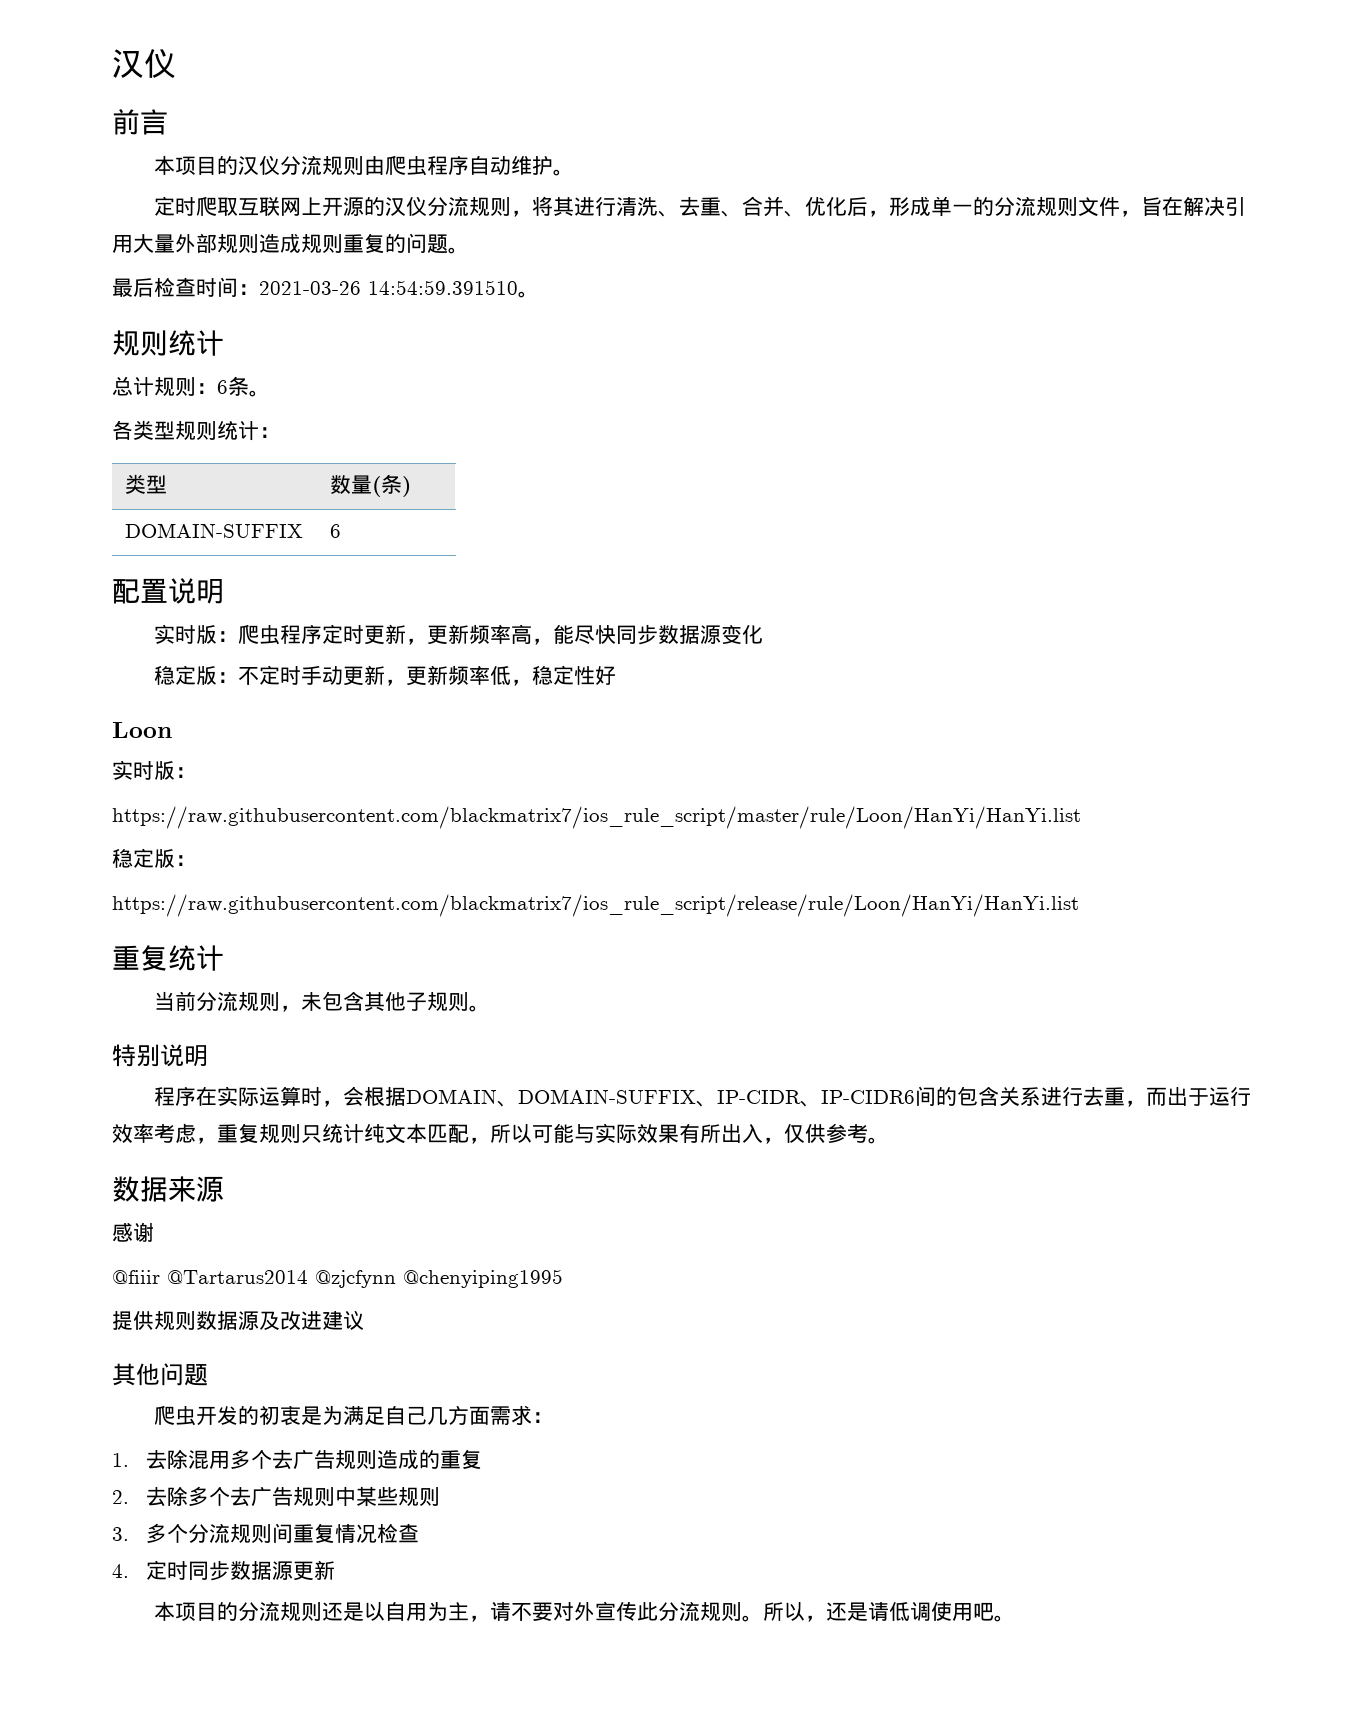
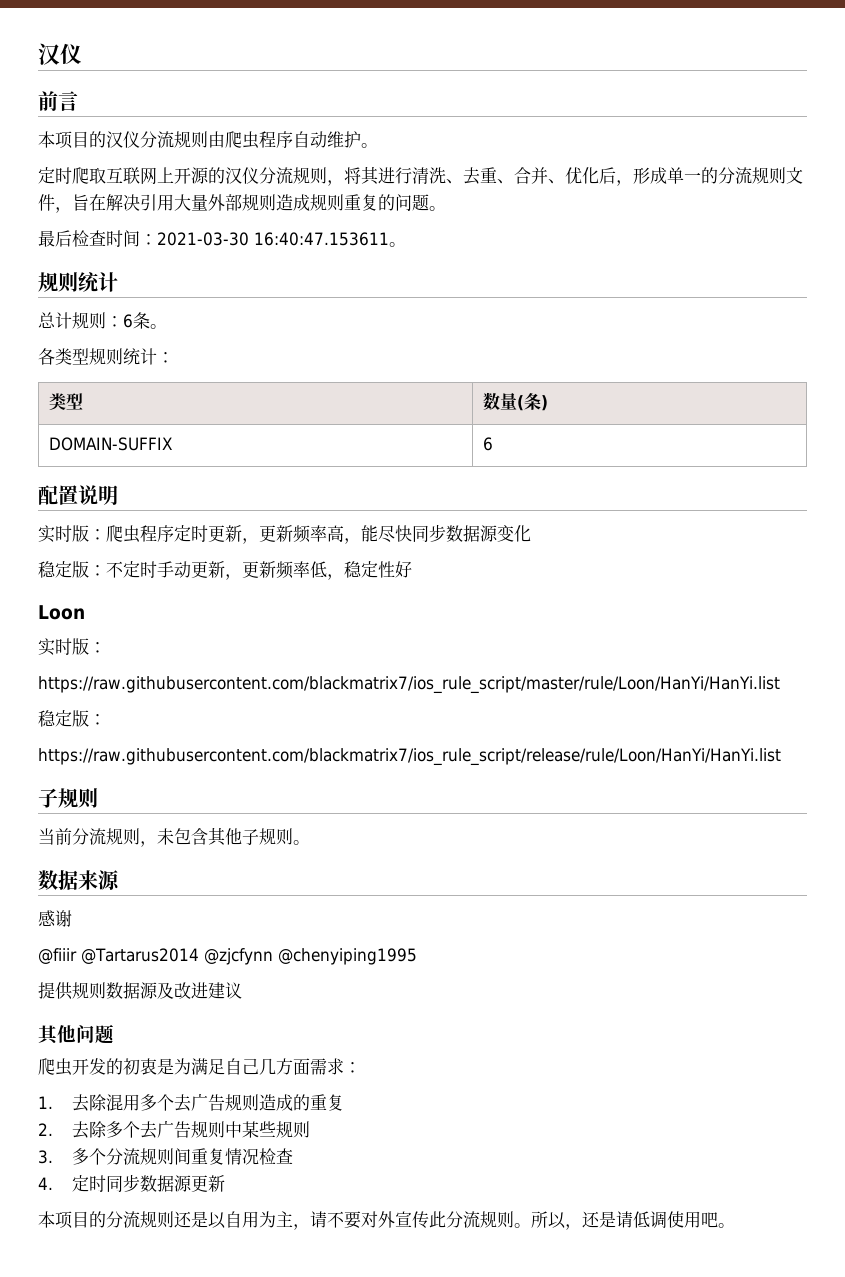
- 最后检查时间：2021-03-26 14:54:59.391510。
+ 最后检查时间：2021-03-30 16:40:47.153611。
  https://raw.githubusercontent.com/blackmatrix7/ios_rule_script/release/rule/Loon/HanYi/HanYi.list
- 重复统计
+ 子规则
- 特别说明
- 程序在实际运算时，会根据DOMAIN、DOMAIN-SUFFIX、IP-CIDR、IP-CIDR6间的包含关系进行去重，而出于运行效率考虑，重复规则只统计纯文本匹配，所以可能与实际效果有所出入，仅供参考。

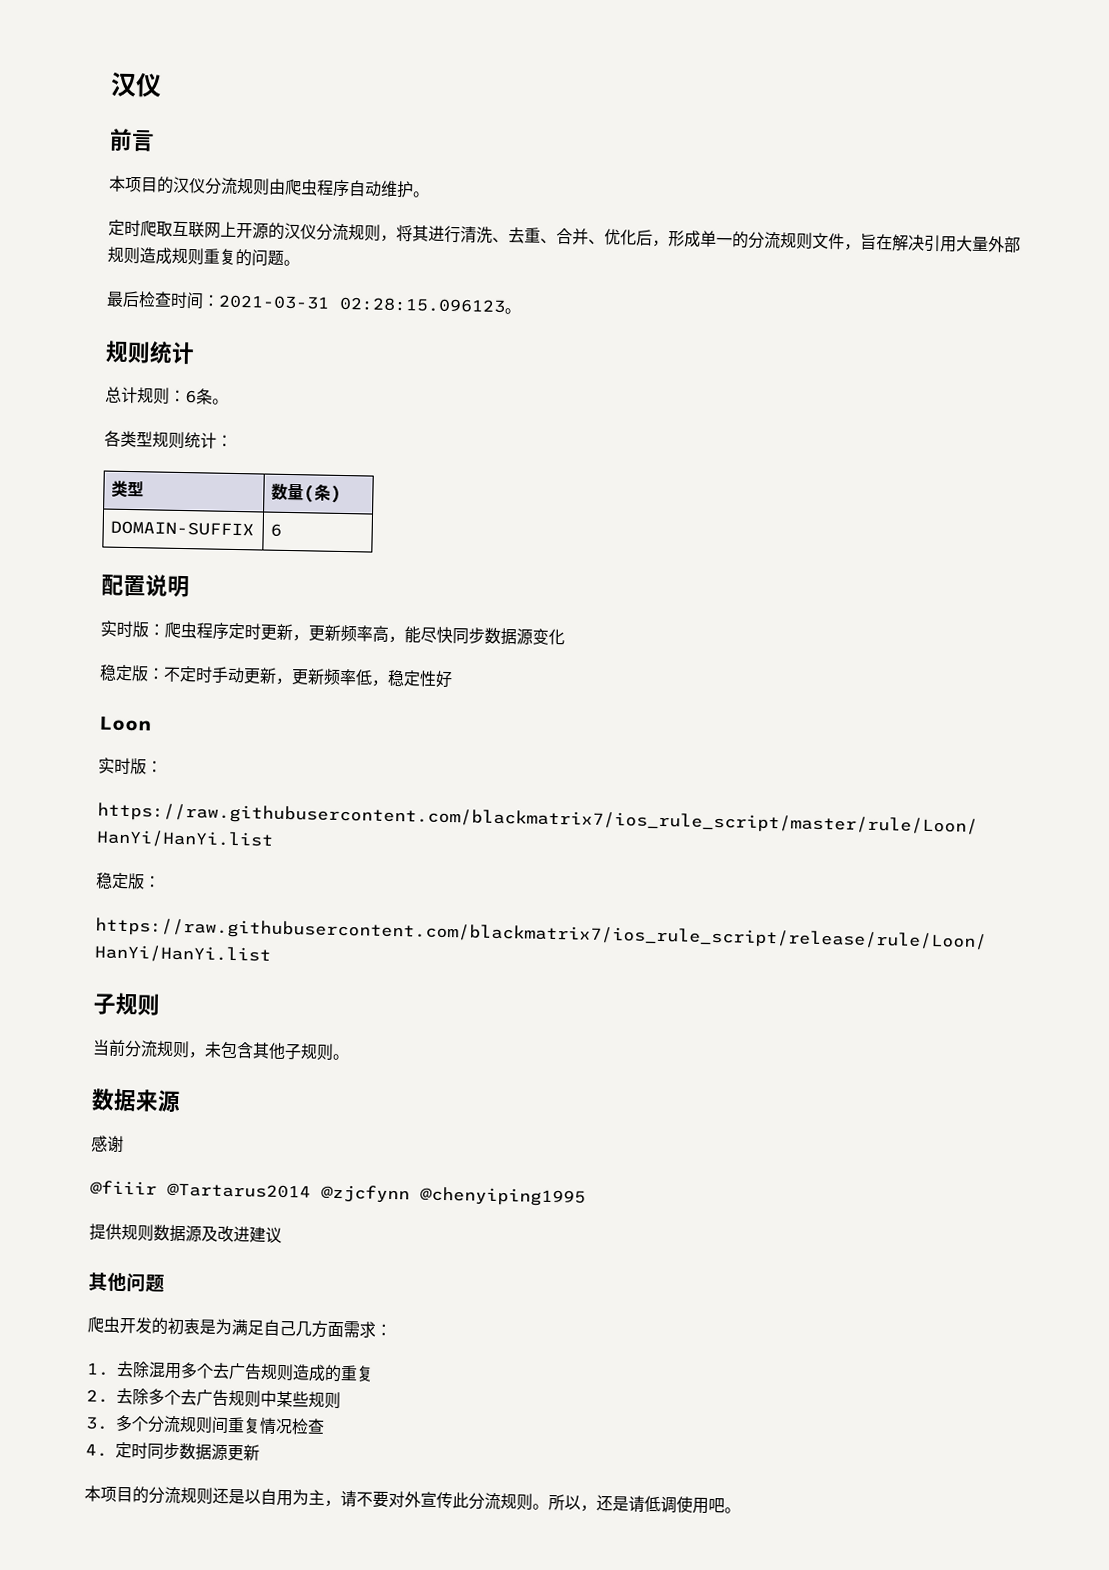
- 最后检查时间：2021-03-30 16:40:47.153611。
+ 最后检查时间：2021-03-31 02:28:15.096123。

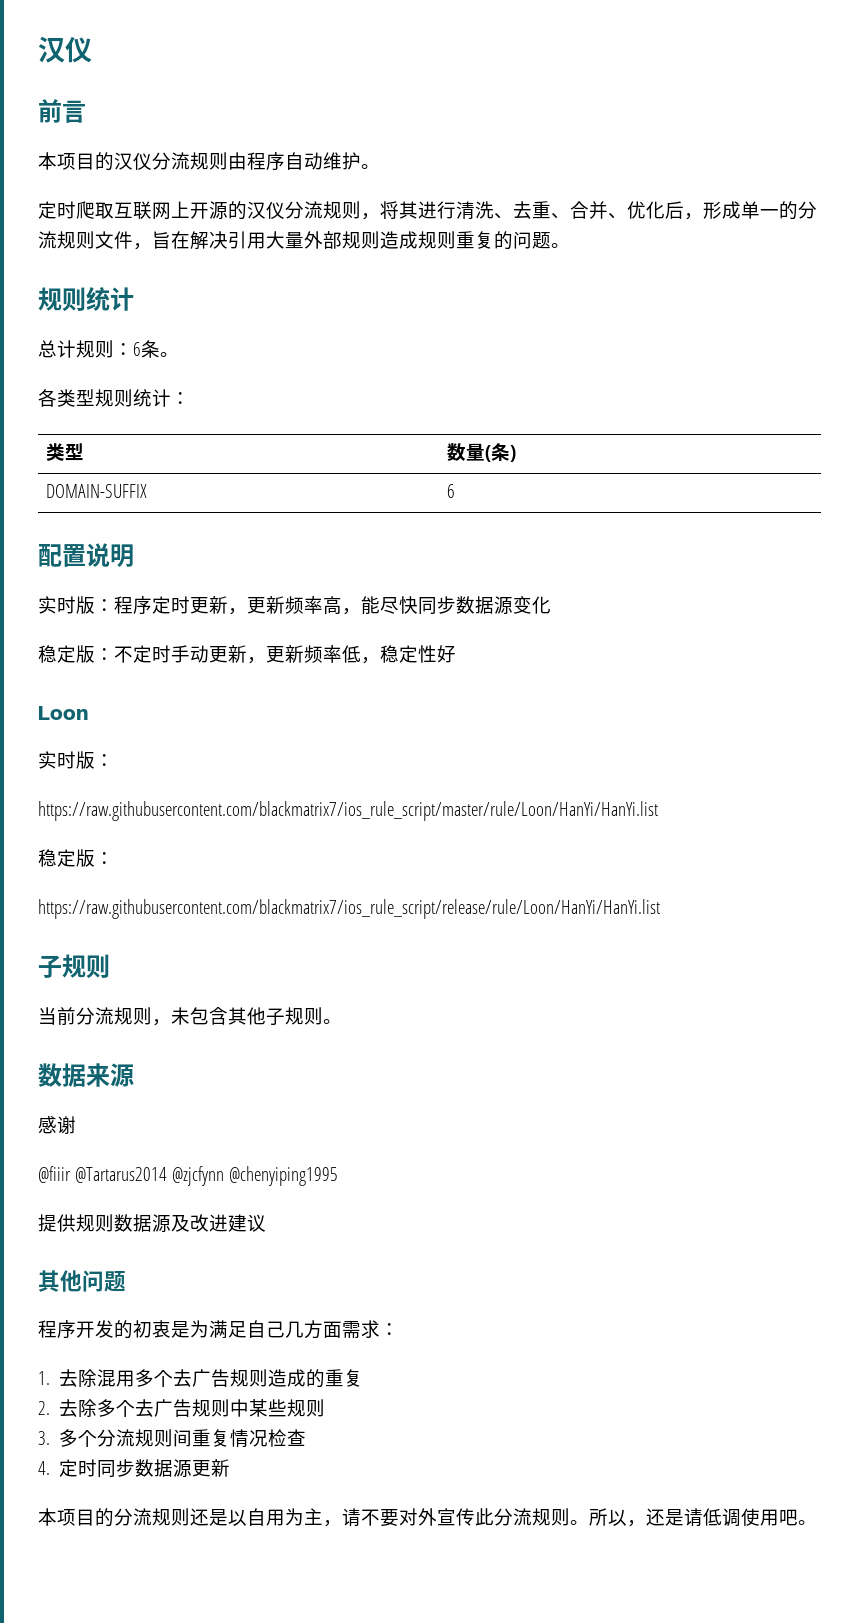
- 本项目的汉仪分流规则由爬虫程序自动维护。
+ 本项目的汉仪分流规则由程序自动维护。
- 最后检查时间：2021-03-31 02:28:15.096123。
- 实时版：爬虫程序定时更新，更新频率高，能尽快同步数据源变化
+ 实时版：程序定时更新，更新频率高，能尽快同步数据源变化
- 爬虫开发的初衷是为满足自己几方面需求：
+ 程序开发的初衷是为满足自己几方面需求：

